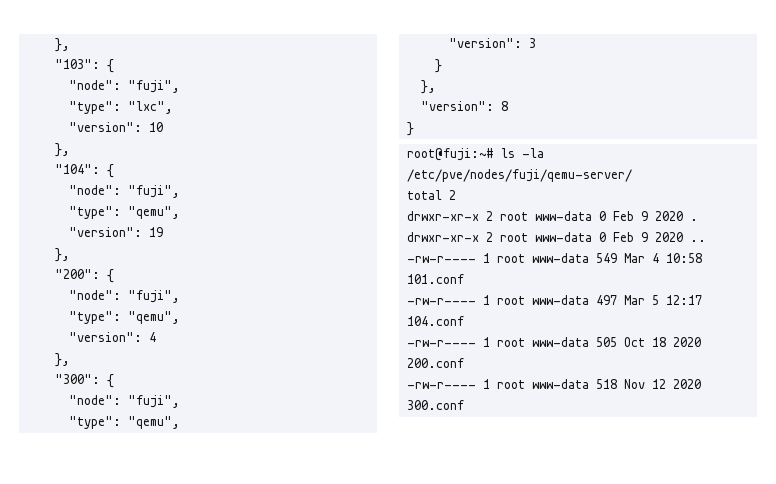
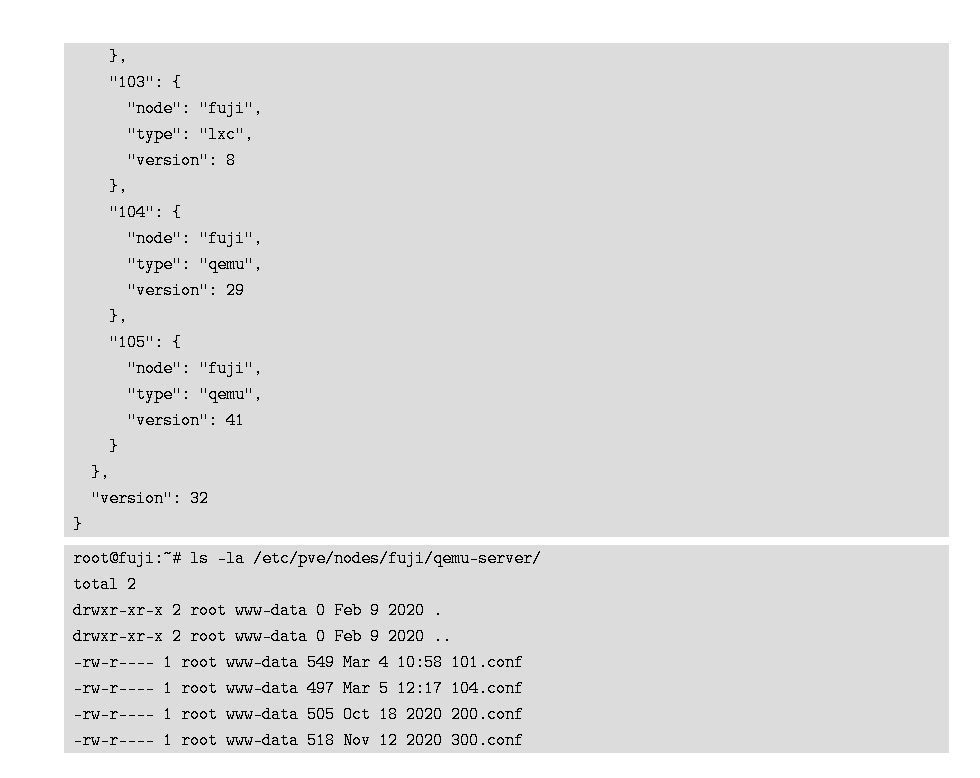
- "version": 10
+ "version": 8
- "version": 19
+ "version": 29
  },
- "200": {
+ "105": {
  "node": "fuji",
  "type": "qemu",
- "version": 4
- },
- "300": {
- "node": "fuji",
- "type": "qemu",
- "version": 3
+ "version": 41
- "version": 8
+ "version": 32

